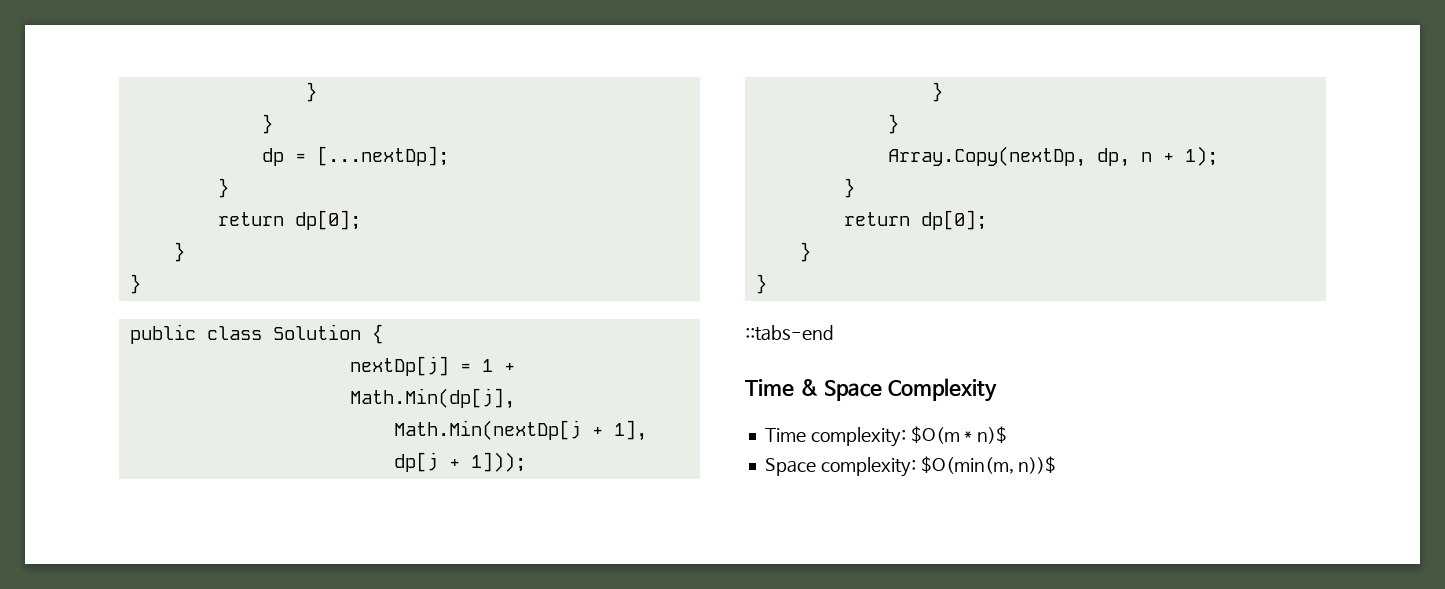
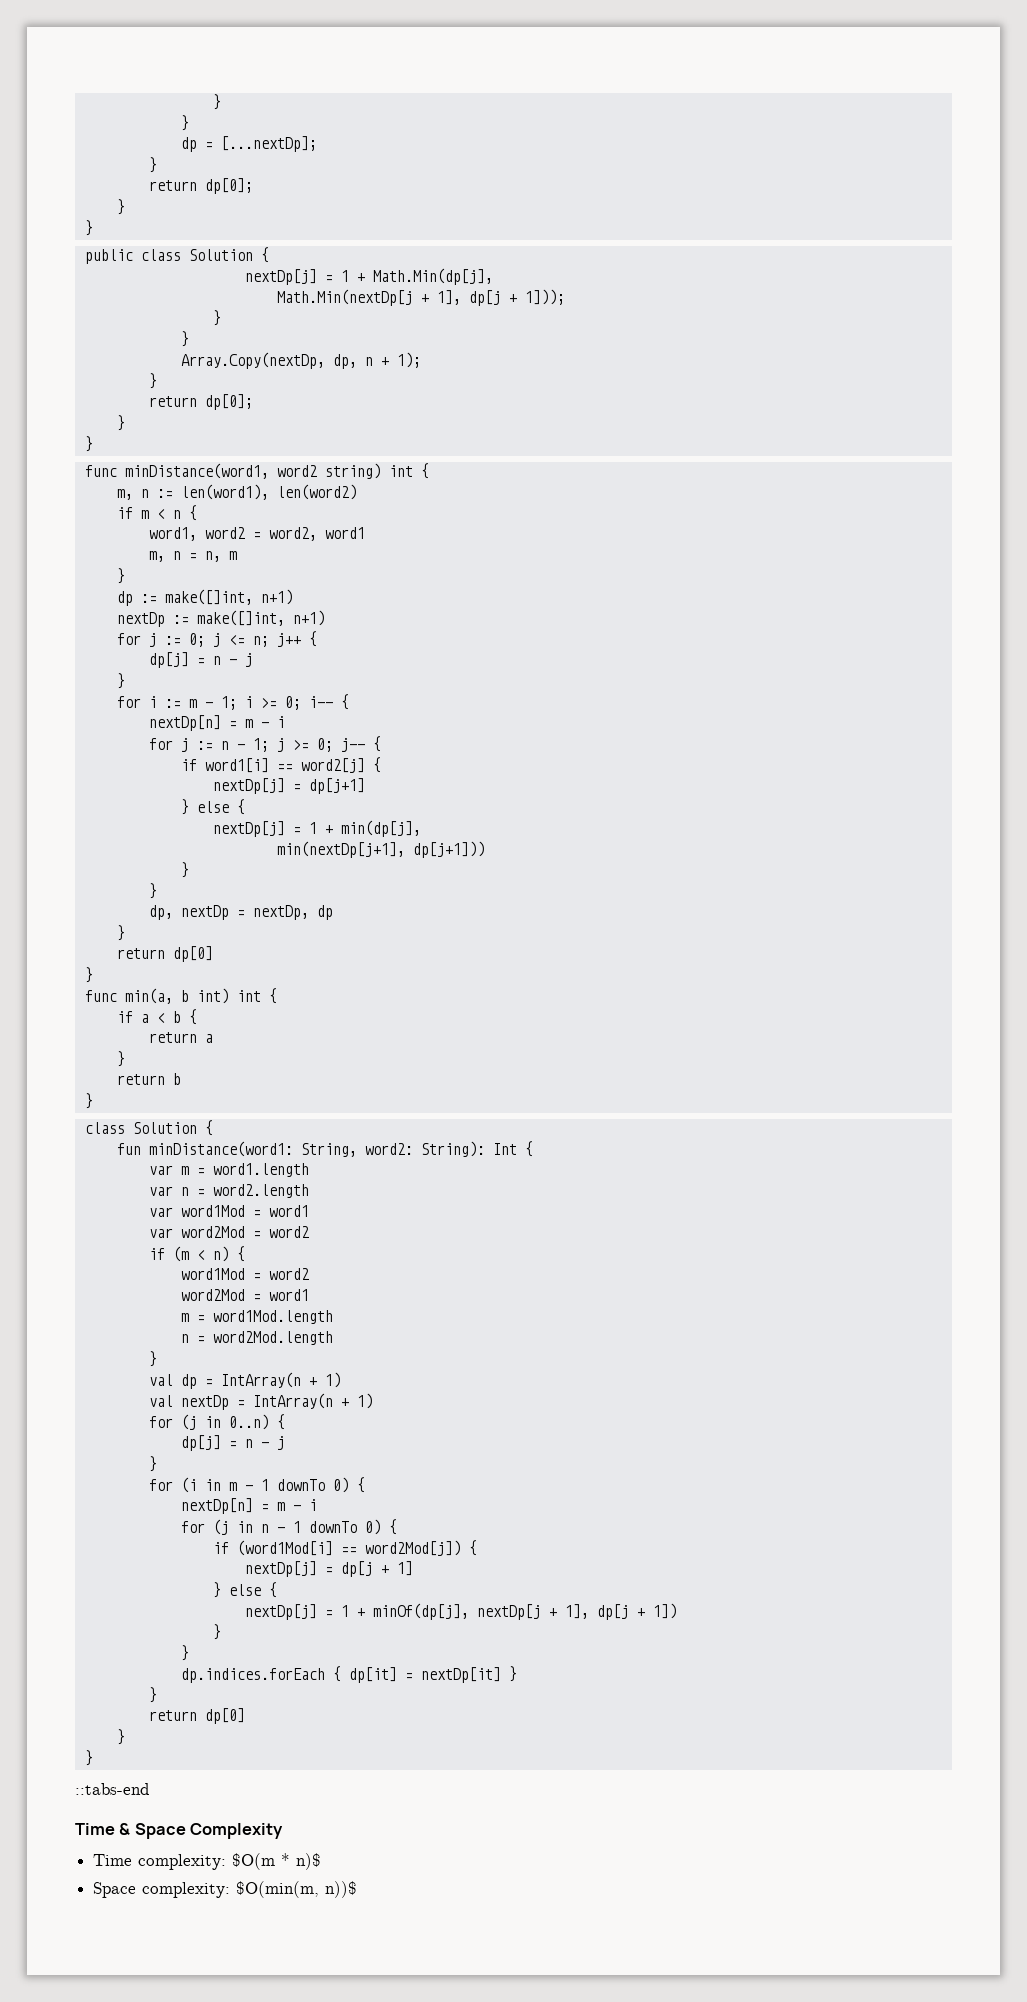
+ func minDistance(word1, word2 string) int {
+ m, n := len(word1), len(word2)
+ if m < n {
+ word1, word2 = word2, word1
+ m, n = n, m
+ }
+ dp := make([]int, n+1)
+ nextDp := make([]int, n+1)
+ for j := 0; j <= n; j++ {
+ dp[j] = n - j
+ }
+ for i := m - 1; i >= 0; i-- {
+ nextDp[n] = m - i
+ for j := n - 1; j >= 0; j-- {
+ if word1[i] == word2[j] {
+ nextDp[j] = dp[j+1]
+ } else {
+ nextDp[j] = 1 + min(dp[j],
+ min(nextDp[j+1], dp[j+1]))
+ }
+ }
+ dp, nextDp = nextDp, dp
+ }
+ return dp[0]
+ }
+ func min(a, b int) int {
+ if a < b {
+ return a
+ }
+ return b
+ }
+ class Solution {
+ fun minDistance(word1: String, word2: String): Int {
+ var m = word1.length
+ var n = word2.length
+ var word1Mod = word1
+ var word2Mod = word2
+ if (m < n) {
+ word1Mod = word2
+ word2Mod = word1
+ m = word1Mod.length
+ n = word2Mod.length
+ }
+ val dp = IntArray(n + 1)
+ val nextDp = IntArray(n + 1)
+ for (j in 0..n) {
+ dp[j] = n - j
+ }
+ for (i in m - 1 downTo 0) {
+ nextDp[n] = m - i
+ for (j in n - 1 downTo 0) {
+ if (word1Mod[i] == word2Mod[j]) {
+ nextDp[j] = dp[j + 1]
+ } else {
+ nextDp[j] = 1 + minOf(dp[j], nextDp[j + 1], dp[j + 1])
+ }
+ }
+ dp.indices.forEach { dp[it] = nextDp[it] }
+ }
+ return dp[0]
+ }
+ }

